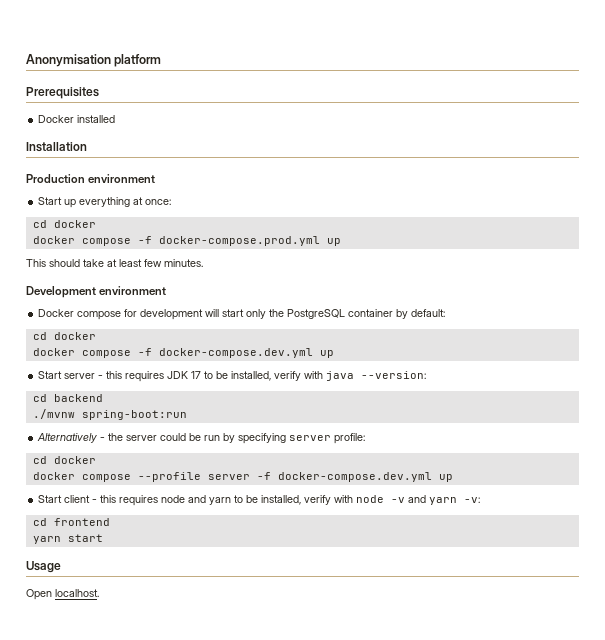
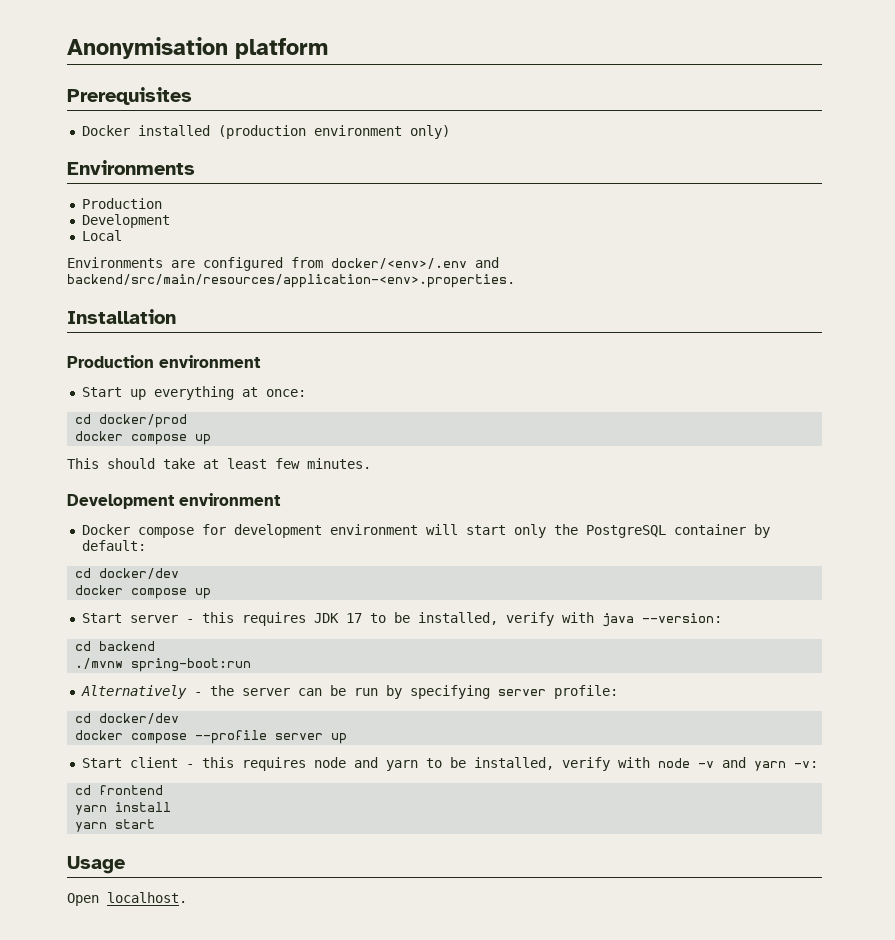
- Docker installed
+ Docker installed (production environment only)
+ Environments
+ Production
+ Development
+ Local
+ Environments are configured from docker/<env>/.env and backend/src/main/resources/application-<env>.properties.
  Start up everything at once:
- cd docker
- docker compose -f docker-compose.prod.yml up
+ cd docker/prod
+ docker compose up
- Docker compose for development will start only the PostgreSQL container by default:
- cd docker
- docker compose -f docker-compose.dev.yml up
+ Docker compose for development environment will start only the PostgreSQL container by default:
+ cd docker/dev
+ docker compose up
- Alternatively - the server could be run by specifying server profile:
- cd docker
+ Alternatively - the server can be run by specifying server profile:
+ cd docker/dev
- docker compose --profile server -f docker-compose.dev.yml up
+ docker compose --profile server up
+ yarn install

